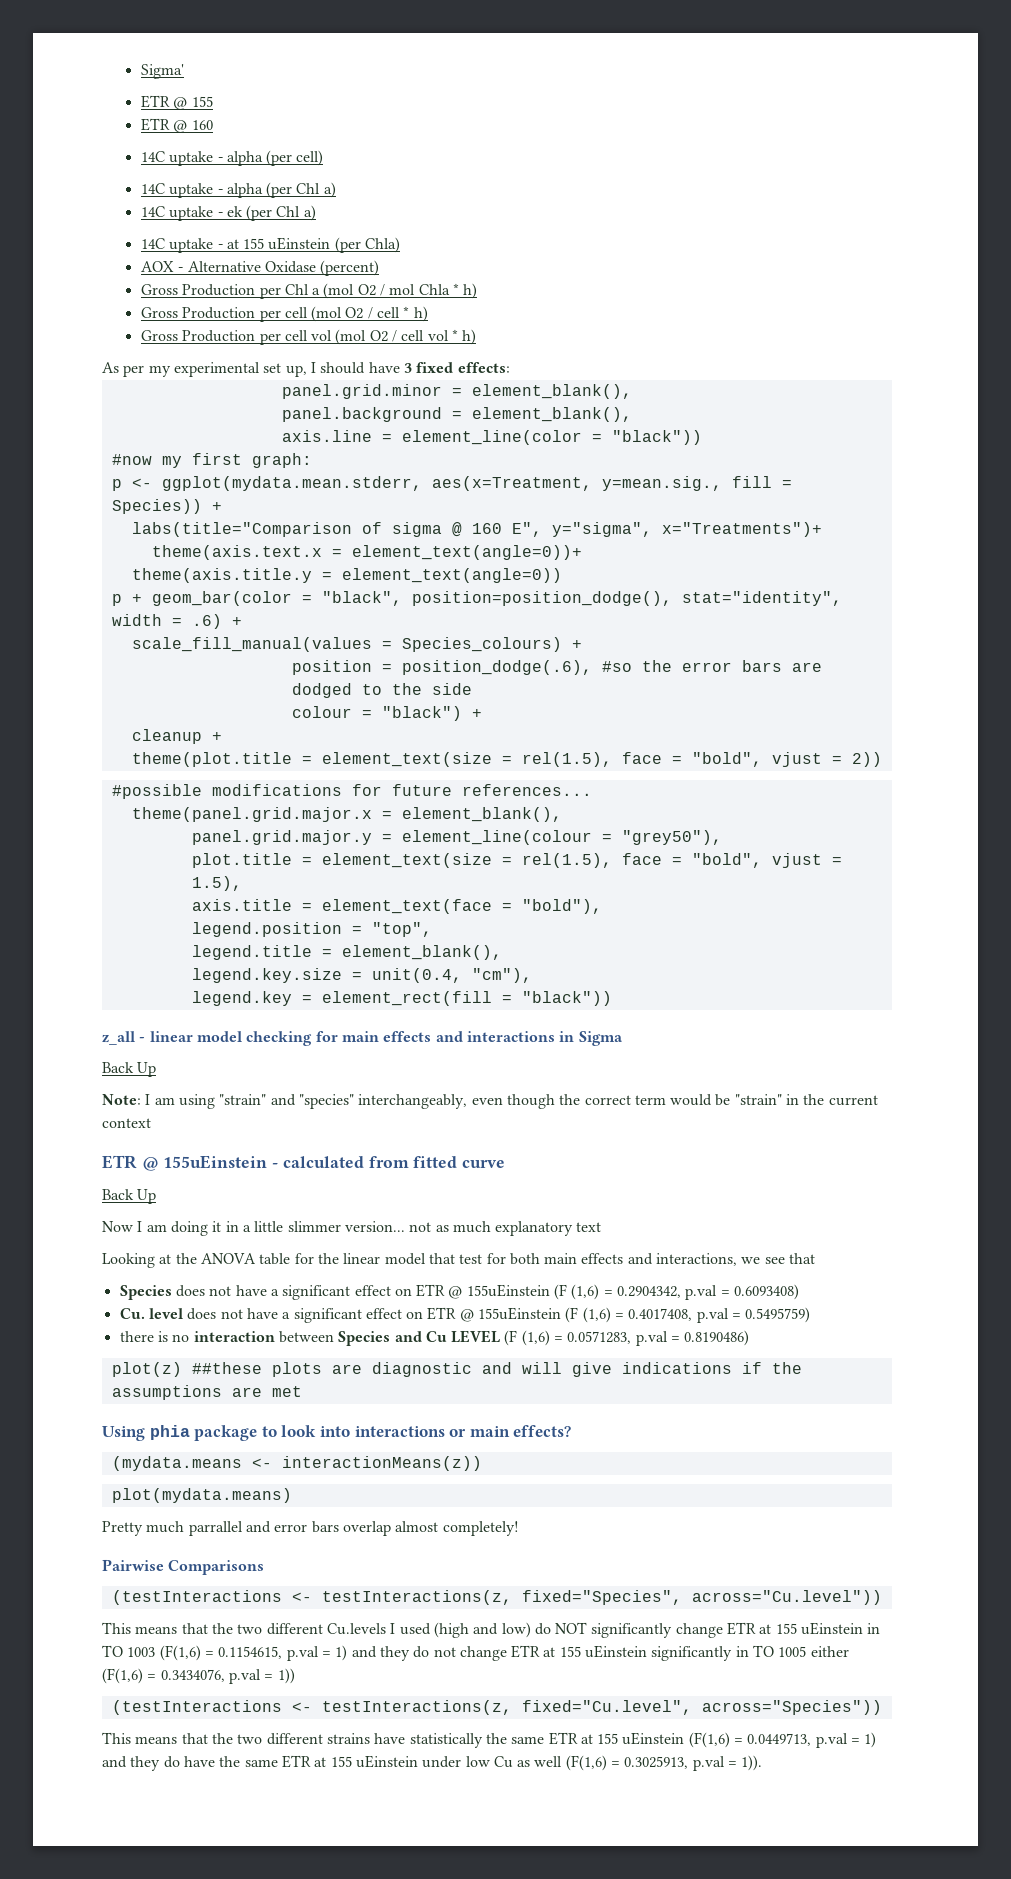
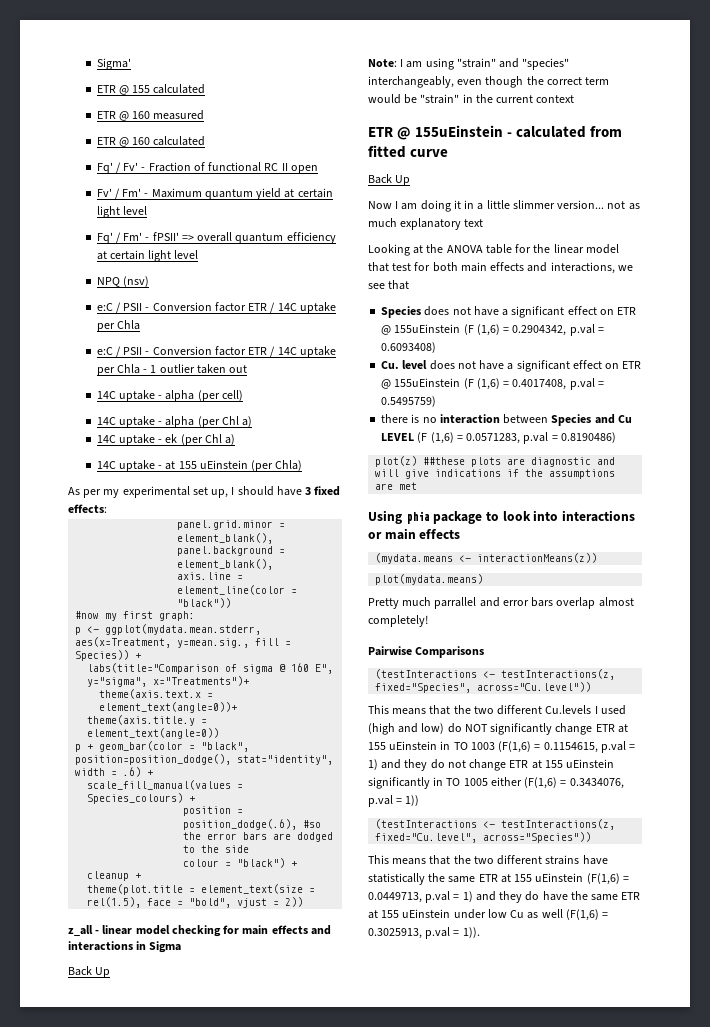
- ETR @ 155
- ETR @ 160
+ ETR @ 155 calculated
+ ETR @ 160 measured
+ ETR @ 160 calculated
+ Fq' / Fv' - Fraction of functional RC II open
+ Fv' / Fm' - Maximum quantum yield at certain light level
+ Fq' / Fm' - fPSII' => overall quantum efficiency at certain light level
+ NPQ (nsv)
+ e:C / PSII - Conversion factor ETR / 14C uptake per Chla
+ e:C / PSII - Conversion factor ETR / 14C uptake per Chla - 1 outlier taken out
- AOX - Alternative Oxidase (percent)
- Gross Production per Chl a (mol O2 / mol Chla * h)
- Gross Production per cell (mol O2 / cell * h)
- Gross Production per cell vol (mol O2 / cell vol * h)
- #possible modifications for future references...
- theme(panel.grid.major.x = element_blank(),
- panel.grid.major.y = element_line(colour = "grey50"),
- plot.title = element_text(size = rel(1.5), face = "bold", vjust = 1.5),
- axis.title = element_text(face = "bold"),
- legend.position = "top",
- legend.title = element_blank(),
- legend.key.size = unit(0.4, "cm"),
- legend.key = element_rect(fill = "black"))
- Using phia package to look into interactions or main effects?
+ Using phia package to look into interactions or main effects

